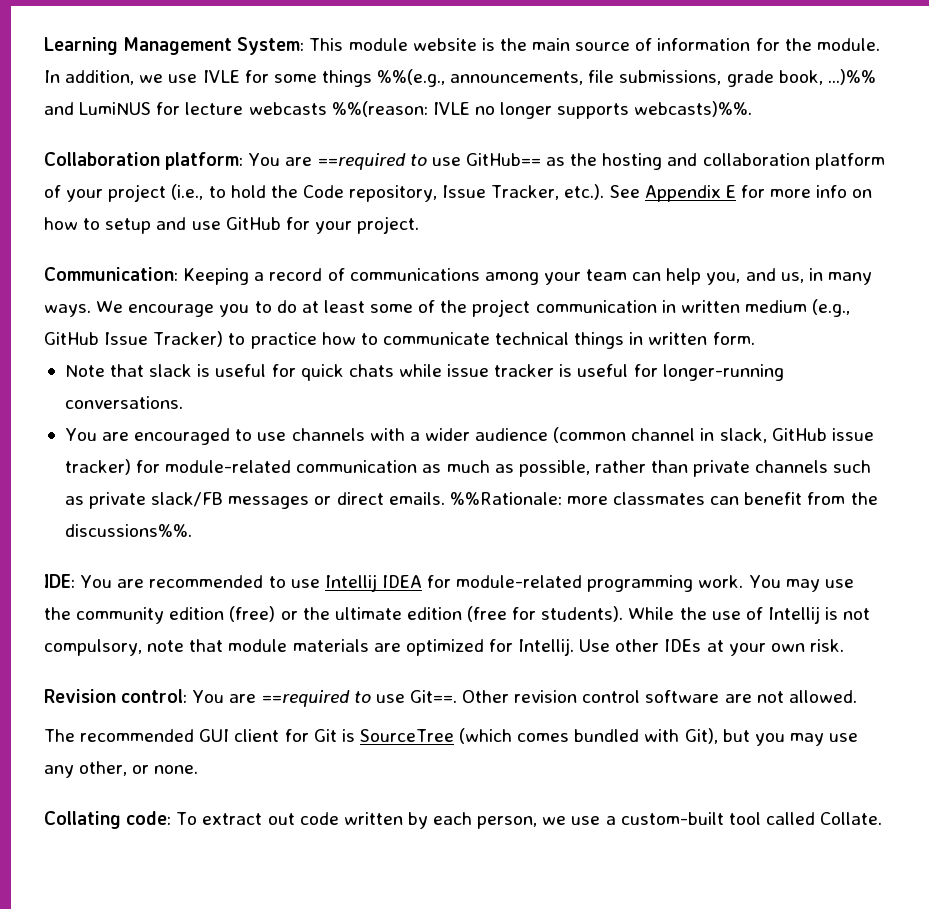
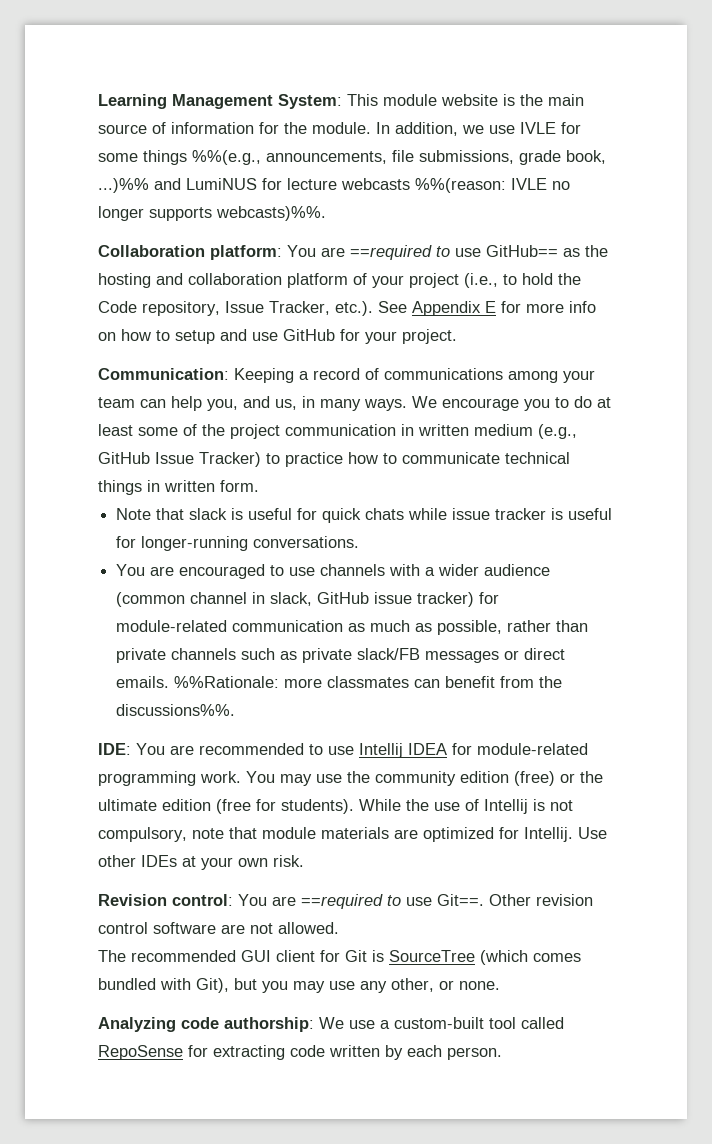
- Collating code: To extract out code written by each person, we use a custom-built tool called Collate.
+ Analyzing code authorship: We use a custom-built tool called RepoSense for extracting code written by each person.

